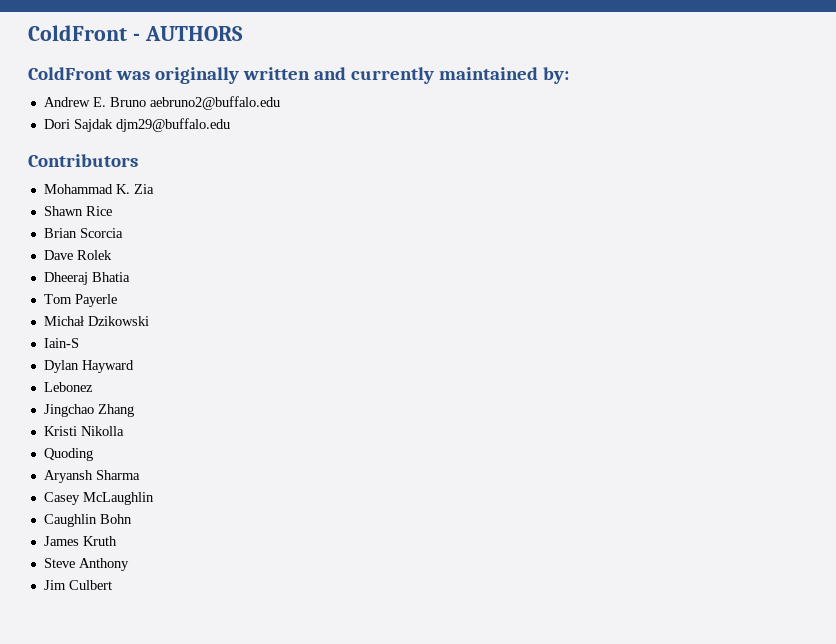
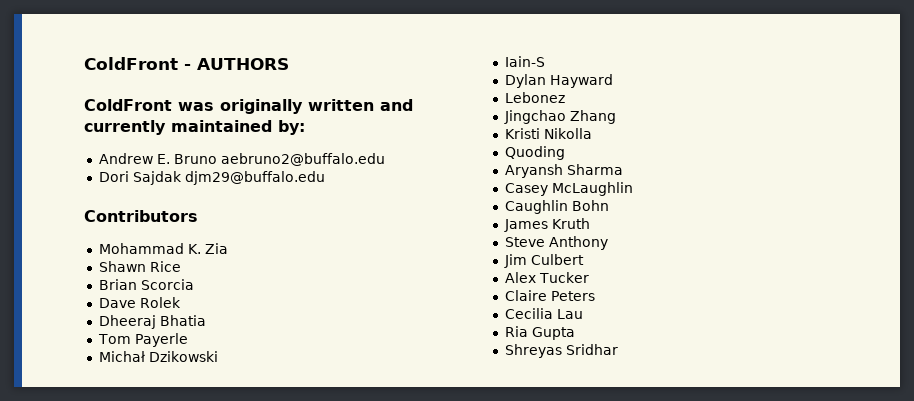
+ Alex Tucker
+ Claire Peters
+ Cecilia Lau
+ Ria Gupta
+ Shreyas Sridhar

